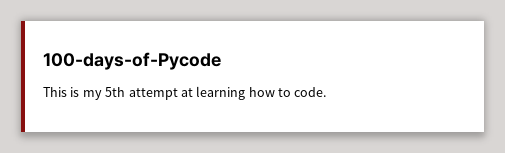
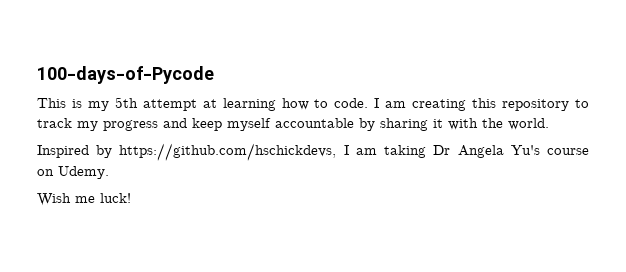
+ I am creating this repository to track my progress and keep myself accountable by sharing it with the world.
+ Inspired by https://github.com/hschickdevs, I am taking Dr Angela Yu's course on Udemy.
+ Wish me luck!

